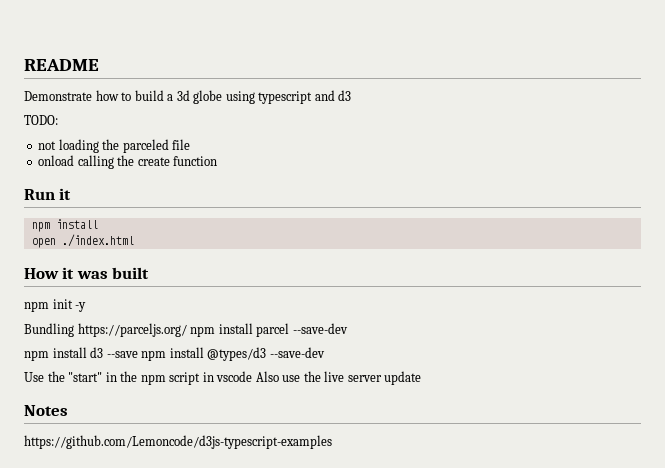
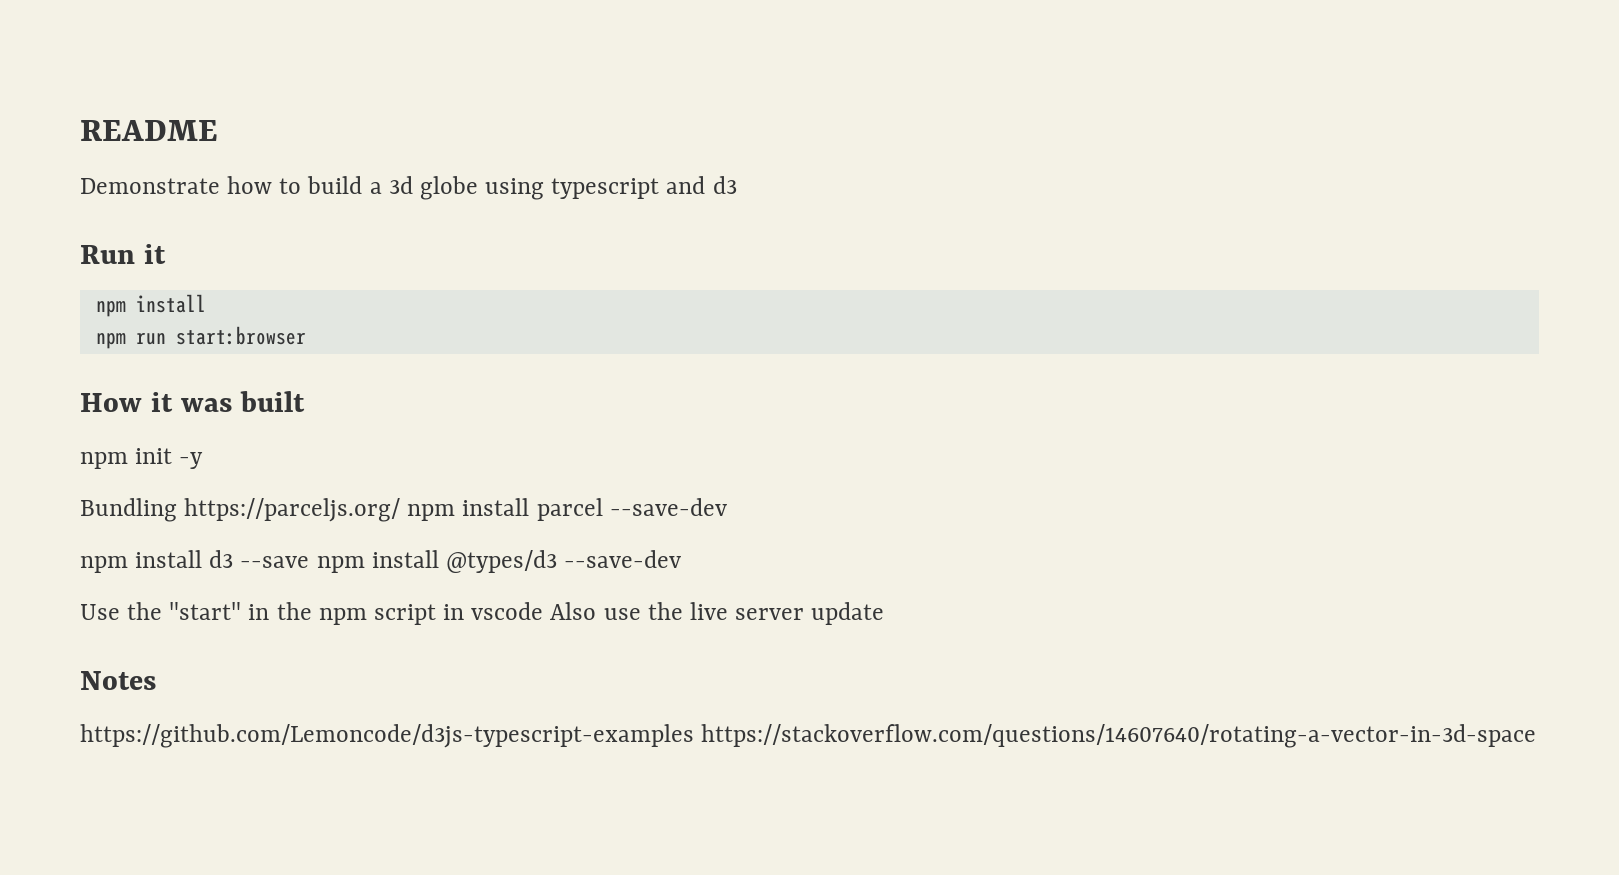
- TODO:
- not loading the parceled file
- onload calling the create function
- open ./index.html
+ npm run start:browser
- https://github.com/Lemoncode/d3js-typescript-examples
+ https://github.com/Lemoncode/d3js-typescript-examples https://stackoverflow.com/questions/14607640/rotating-a-vector-in-3d-space

